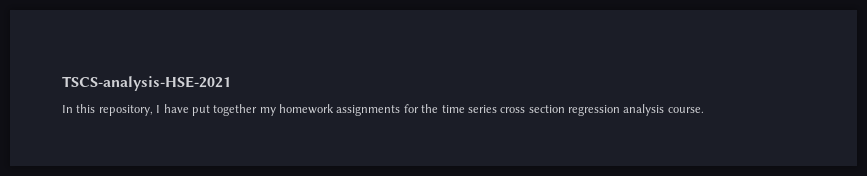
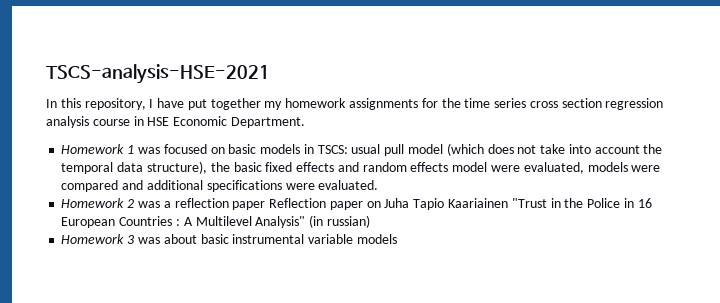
- In this repository, I have put together my homework assignments for the time series cross section regression analysis course.
+ In this repository, I have put together my homework assignments for the time series cross section regression analysis course in HSE Economic Department.
+ Homework 1 was focused on basic models in TSCS: usual pull model (which does not take into account the temporal data structure), the basic fixed effects and random effects model were evaluated, models were compared and additional specifications were evaluated.
+ Homework 2 was a reflection paper Reflection paper on Juha Tapio Kaariainen "Trust in the Police in 16 European Countries : A Multilevel Analysis" (in russian)
+ Homework 3 was about basic instrumental variable models

